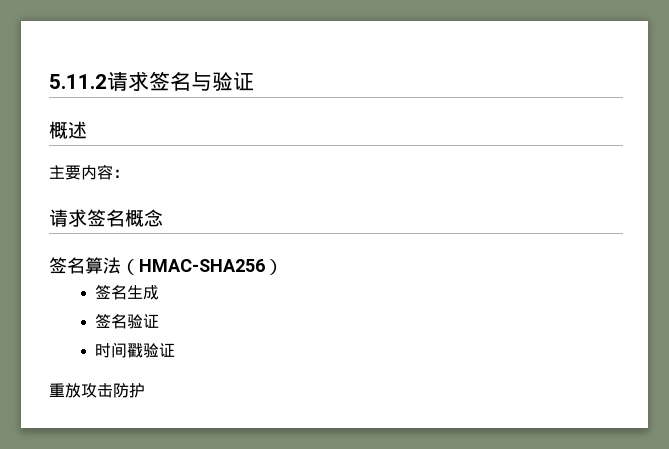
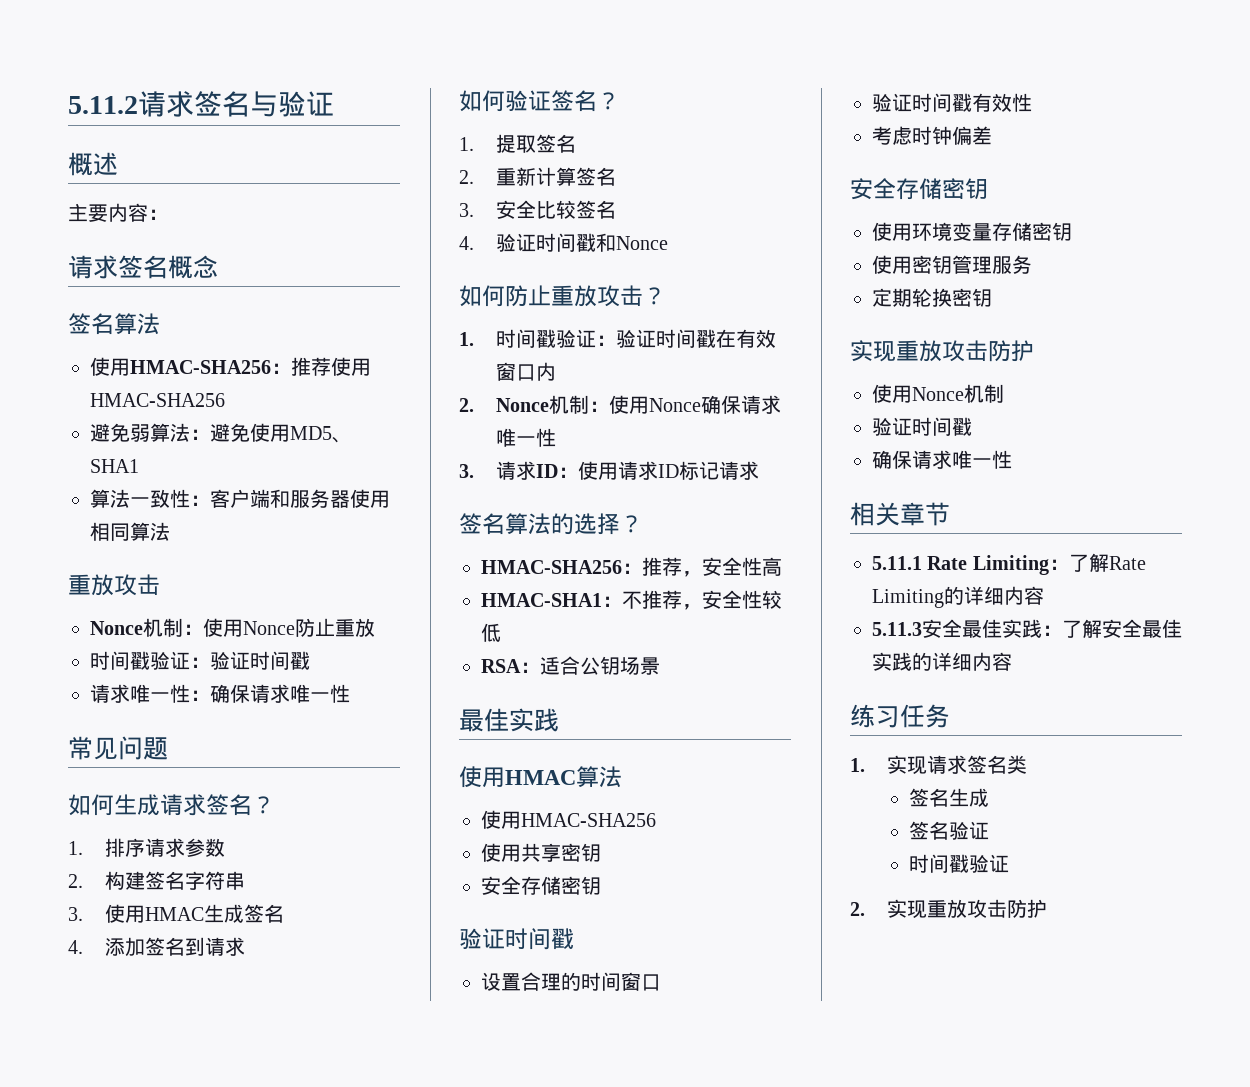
  请求签名概念
- 签名算法（HMAC-SHA256）
+ 签名算法
+ 使用HMAC-SHA256：推荐使用HMAC-SHA256
+ 避免弱算法：避免使用MD5、SHA1
+ 算法一致性：客户端和服务器使用相同算法
+ 重放攻击
+ Nonce机制：使用Nonce防止重放
+ 时间戳验证：验证时间戳
+ 请求唯一性：确保请求唯一性
+ 常见问题
+ 如何生成请求签名？
+ 1.排序请求参数
+ 2.构建签名字符串
+ 3.使用HMAC生成签名
+ 4.添加签名到请求
+ 如何验证签名？
+ 1.提取签名
+ 2.重新计算签名
+ 3.安全比较签名
+ 4.验证时间戳和Nonce
+ 如何防止重放攻击？
+ 1.时间戳验证：验证时间戳在有效窗口内
+ 2. Nonce机制：使用Nonce确保请求唯一性
+ 3.请求ID：使用请求ID标记请求
+ 签名算法的选择？
+ HMAC-SHA256：推荐，安全性高
+ HMAC-SHA1：不推荐，安全性较低
+ RSA：适合公钥场景
+ 最佳实践
+ 使用HMAC算法
+ 使用HMAC-SHA256
+ 使用共享密钥
+ 安全存储密钥
+ 验证时间戳
+ 设置合理的时间窗口
+ 验证时间戳有效性
+ 考虑时钟偏差
+ 安全存储密钥
+ 使用环境变量存储密钥
+ 使用密钥管理服务
+ 定期轮换密钥
+ 实现重放攻击防护
+ 使用Nonce机制
+ 验证时间戳
+ 确保请求唯一性
+ 相关章节
+ 5.11.1 Rate Limiting：了解Rate Limiting的详细内容
+ 5.11.3安全最佳实践：了解安全最佳实践的详细内容
+ 练习任务
+ 1.实现请求签名类
- 重放攻击防护
+ 2.实现重放攻击防护

